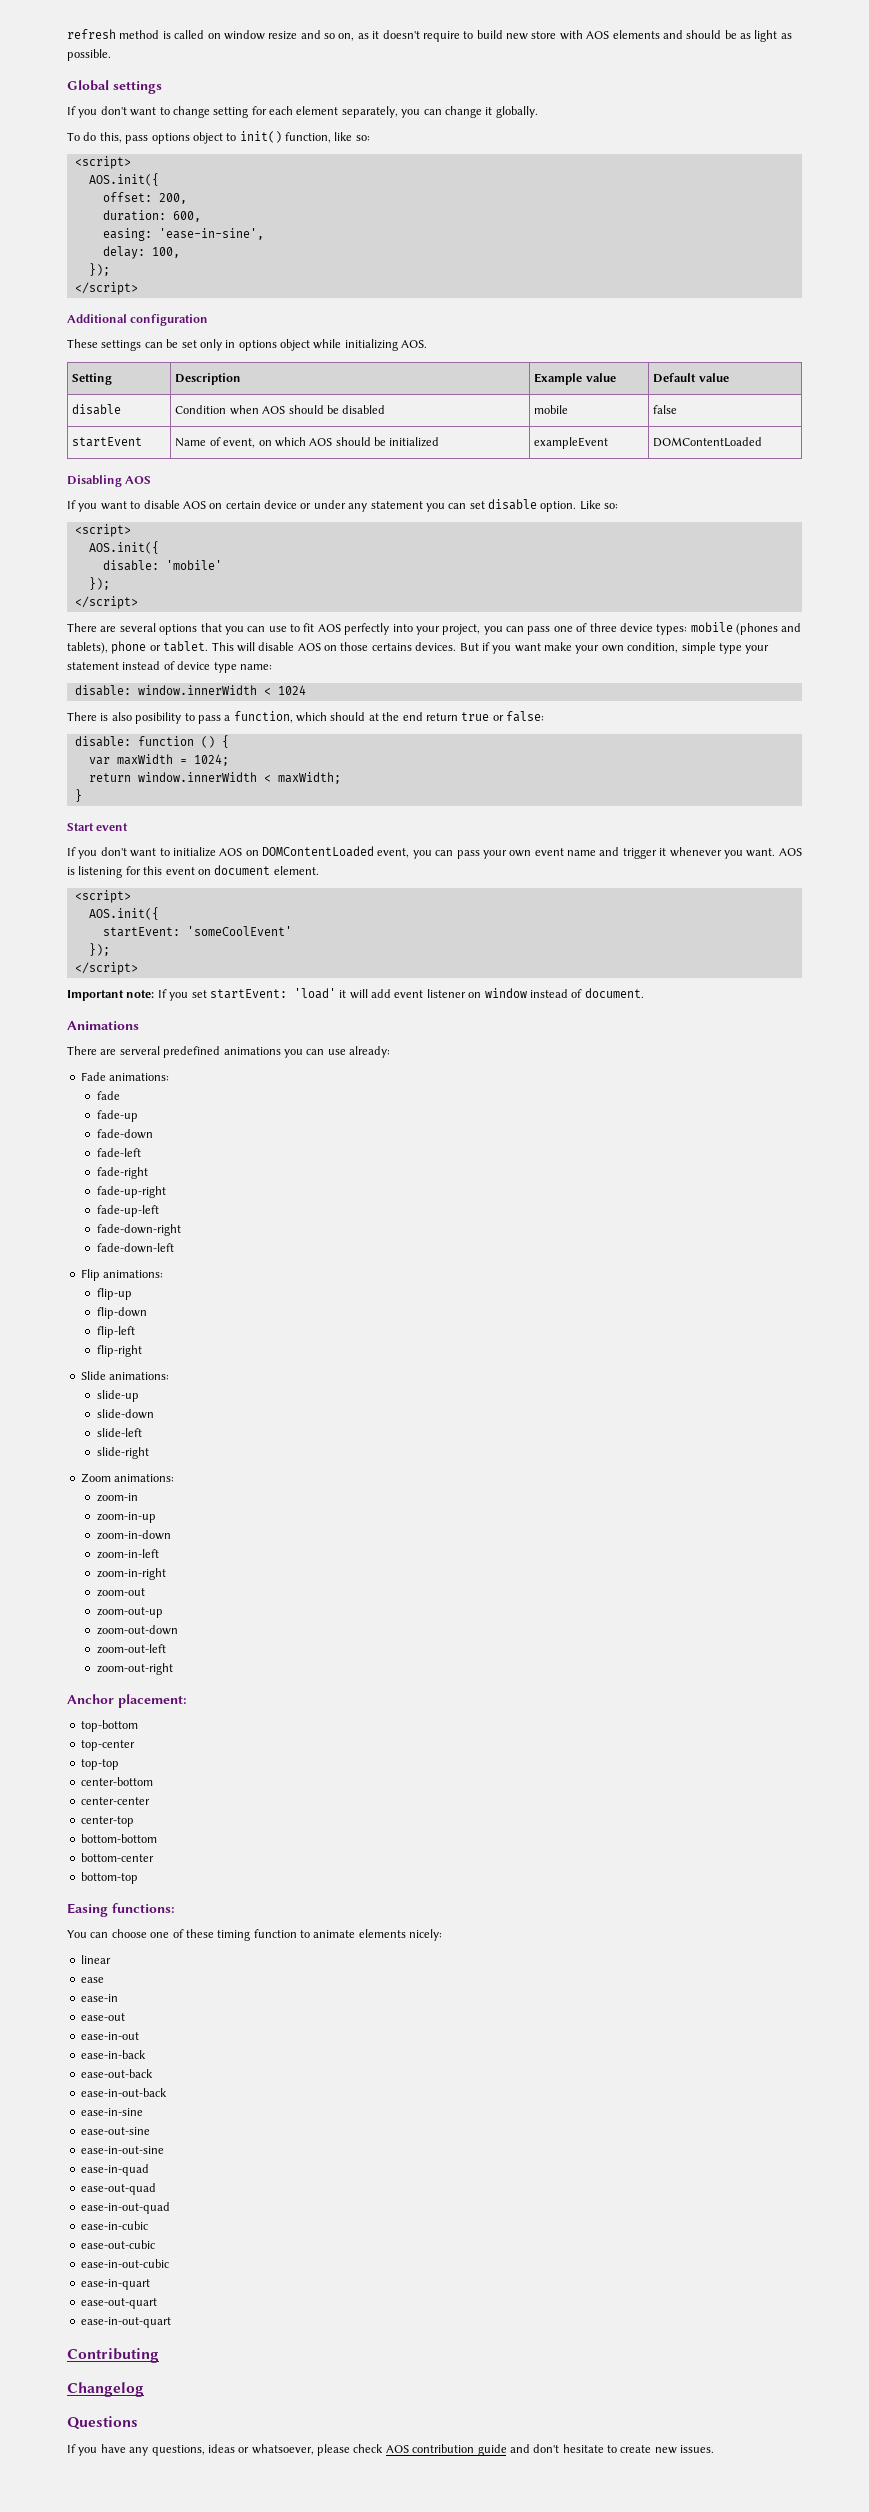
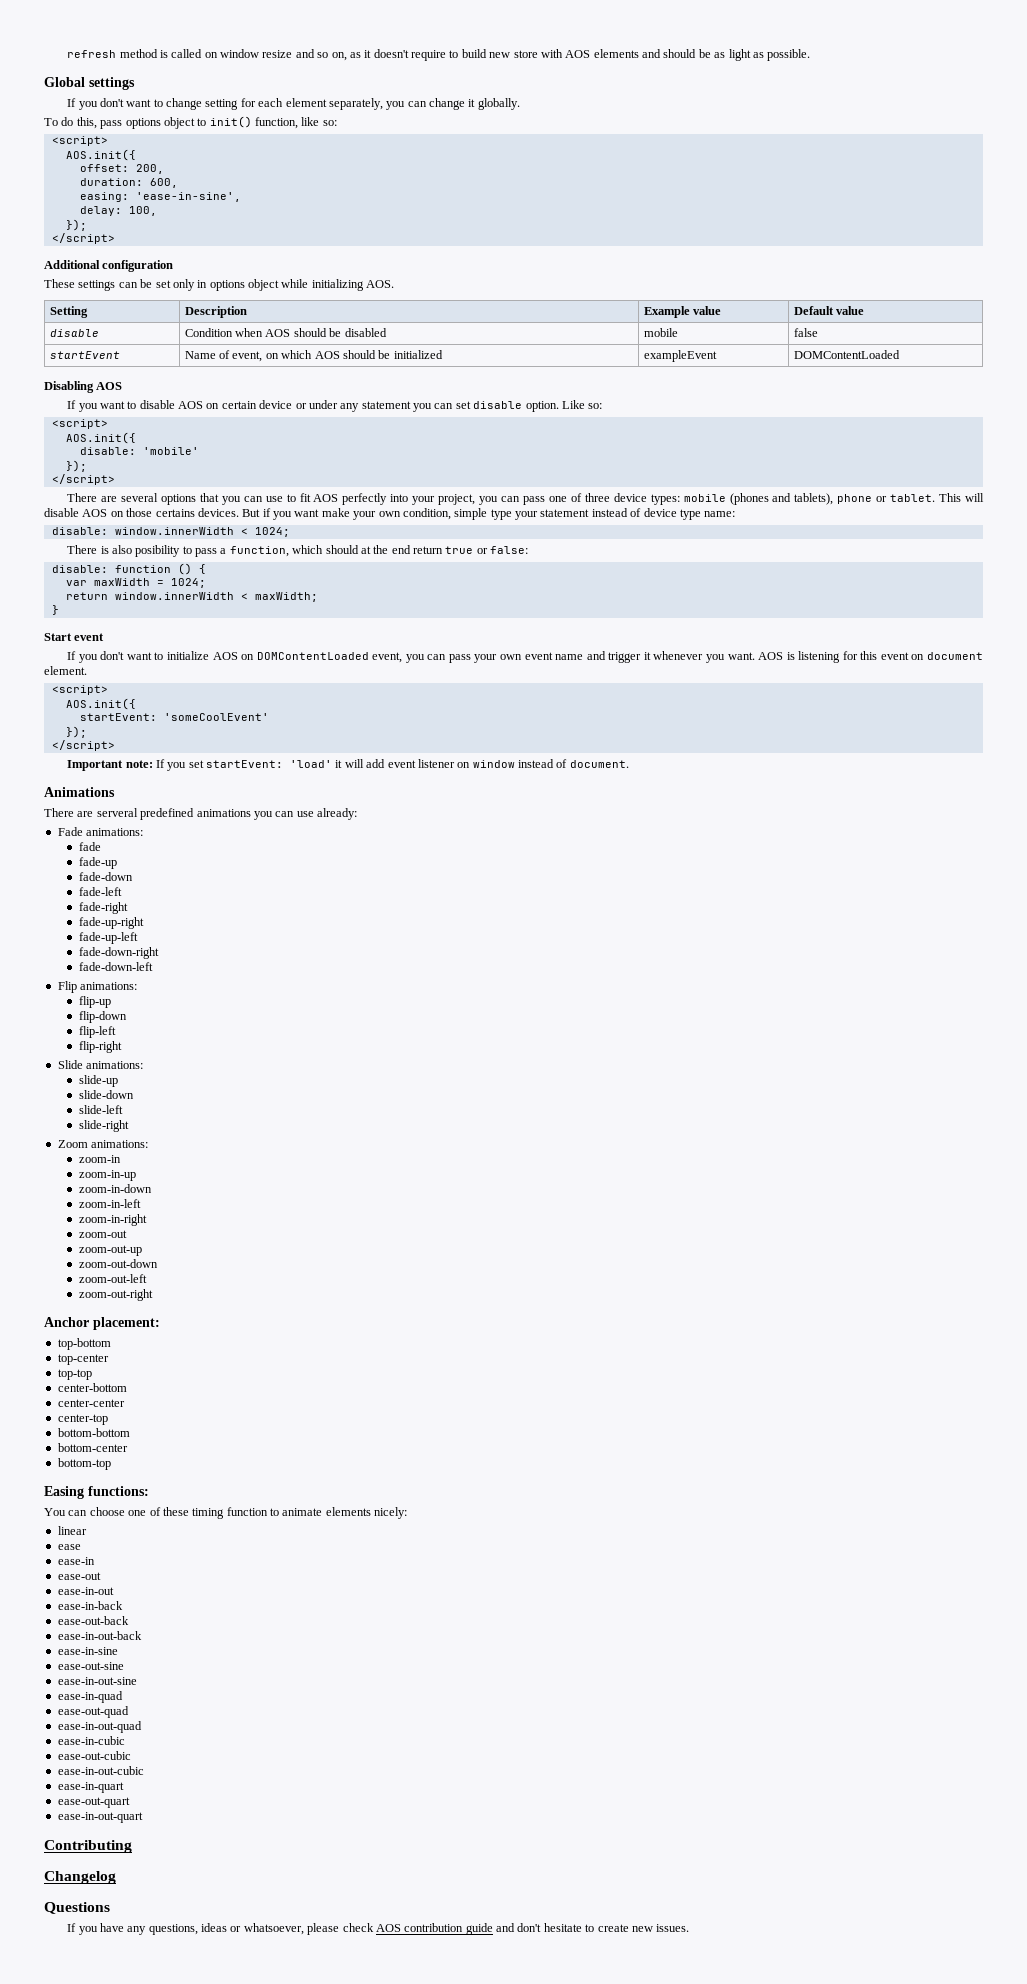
- disable: window.innerWidth < 1024
+ disable: window.innerWidth < 1024;

